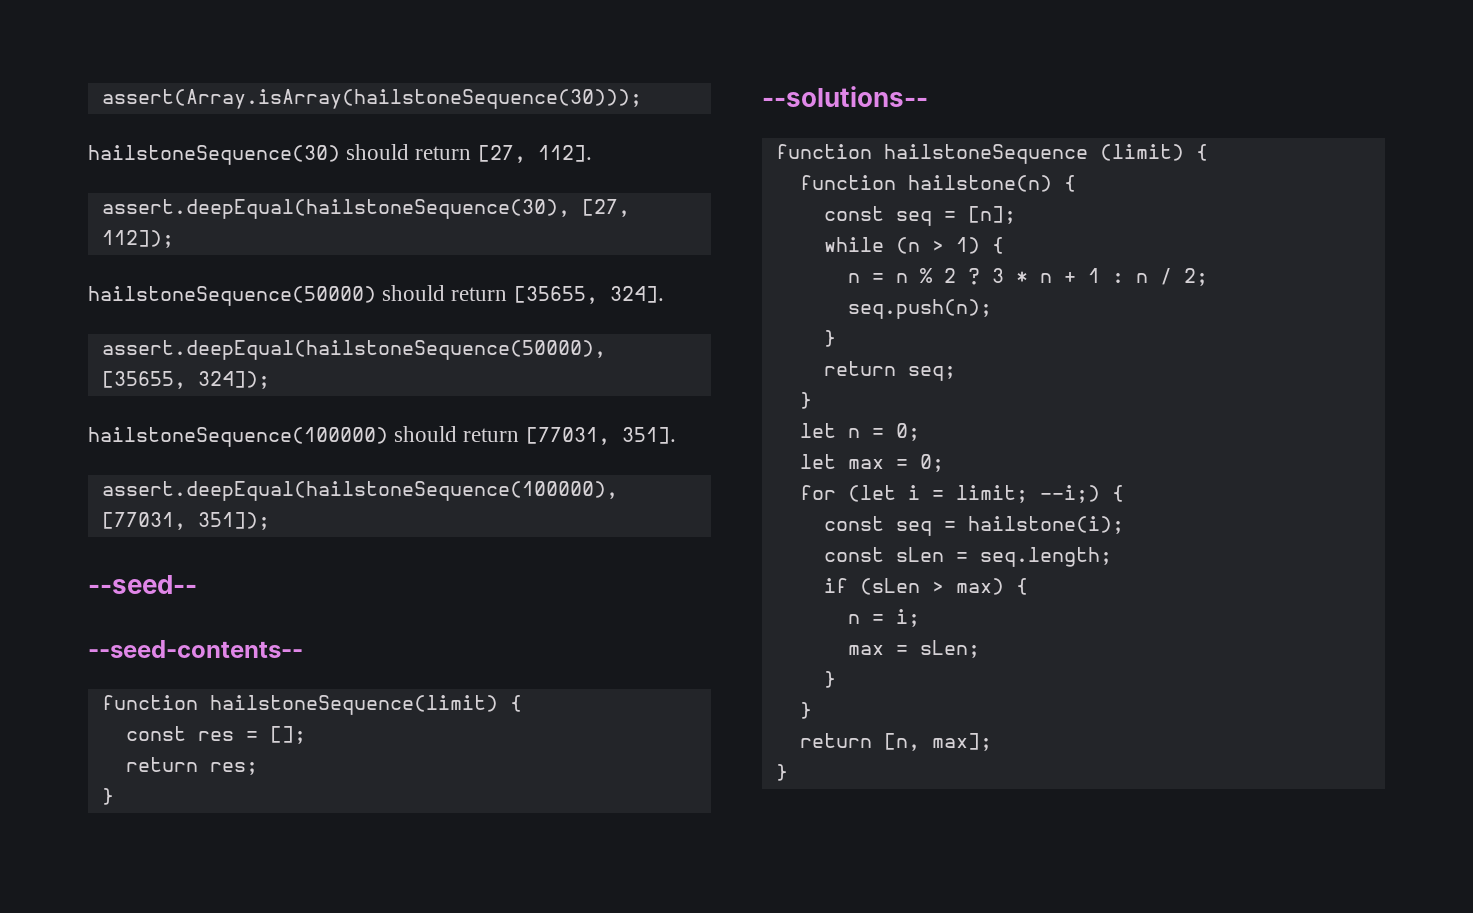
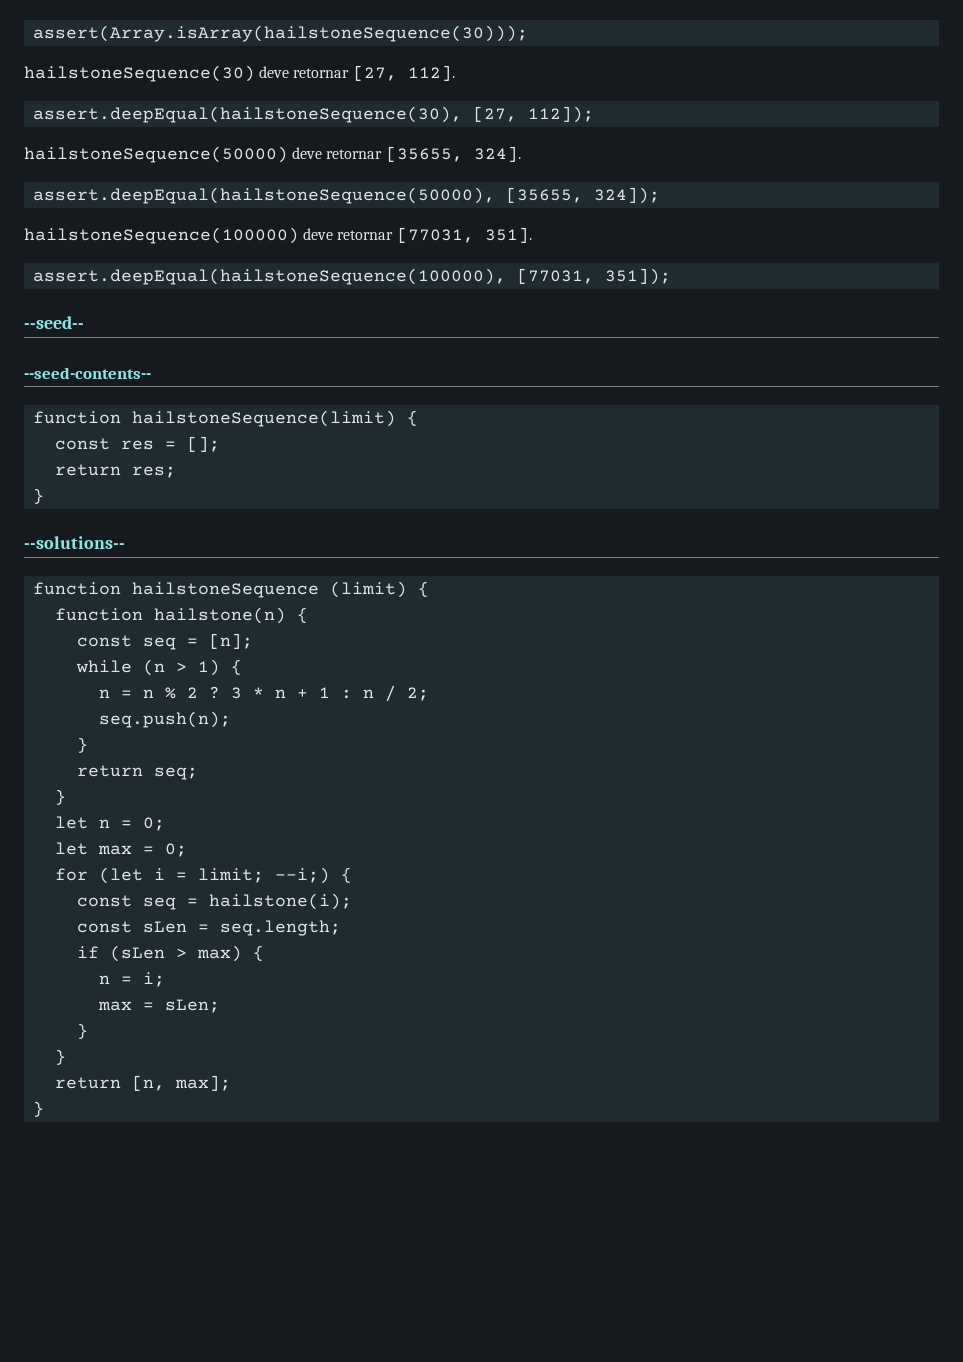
- hailstoneSequence(30) should return [27, 112].
+ hailstoneSequence(30) deve retornar [27, 112].
- hailstoneSequence(50000) should return [35655, 324].
+ hailstoneSequence(50000) deve retornar [35655, 324].
- hailstoneSequence(100000) should return [77031, 351].
+ hailstoneSequence(100000) deve retornar [77031, 351].

